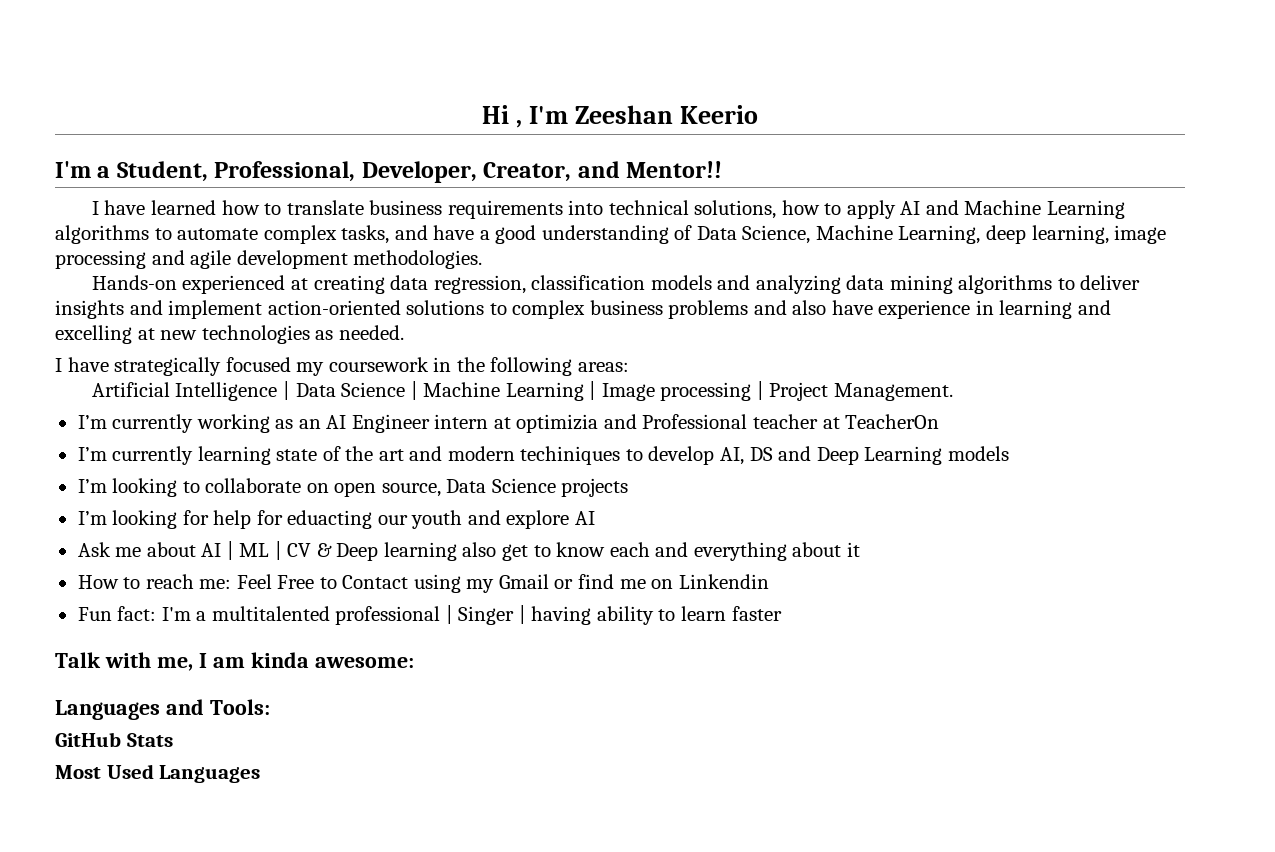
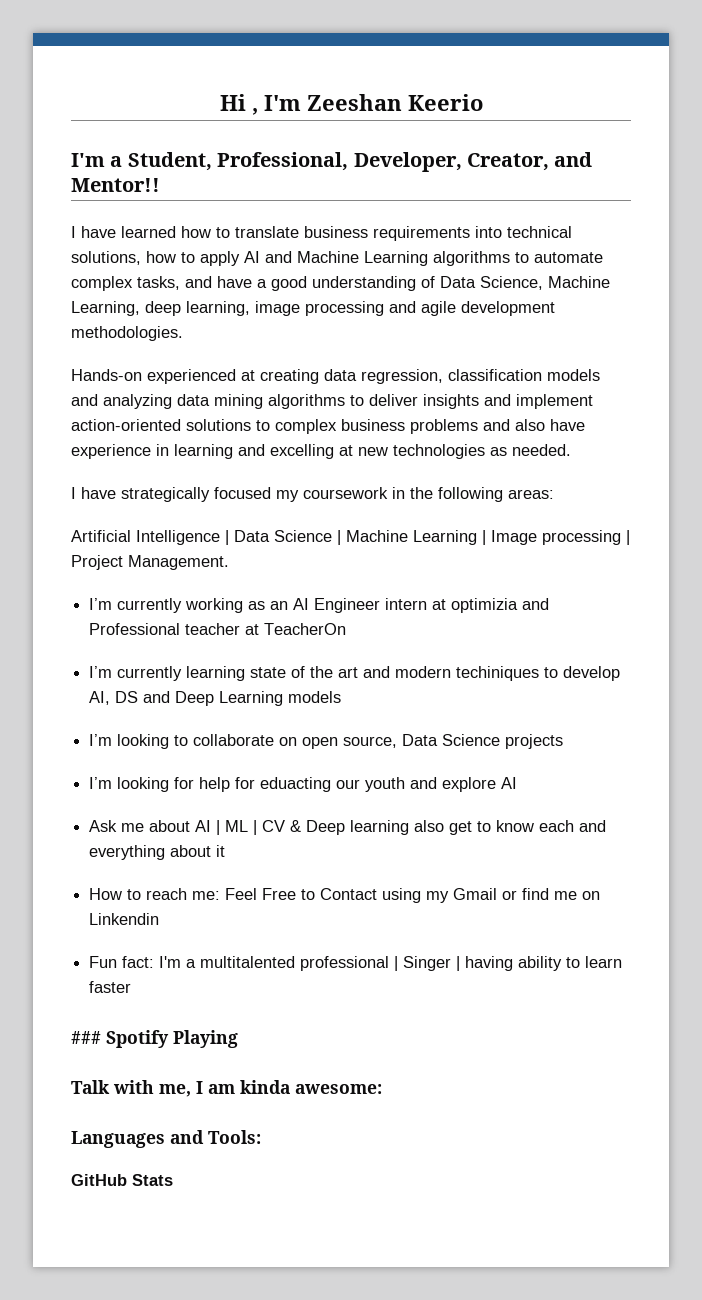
+ ### Spotify Playing
- Most Used Languages

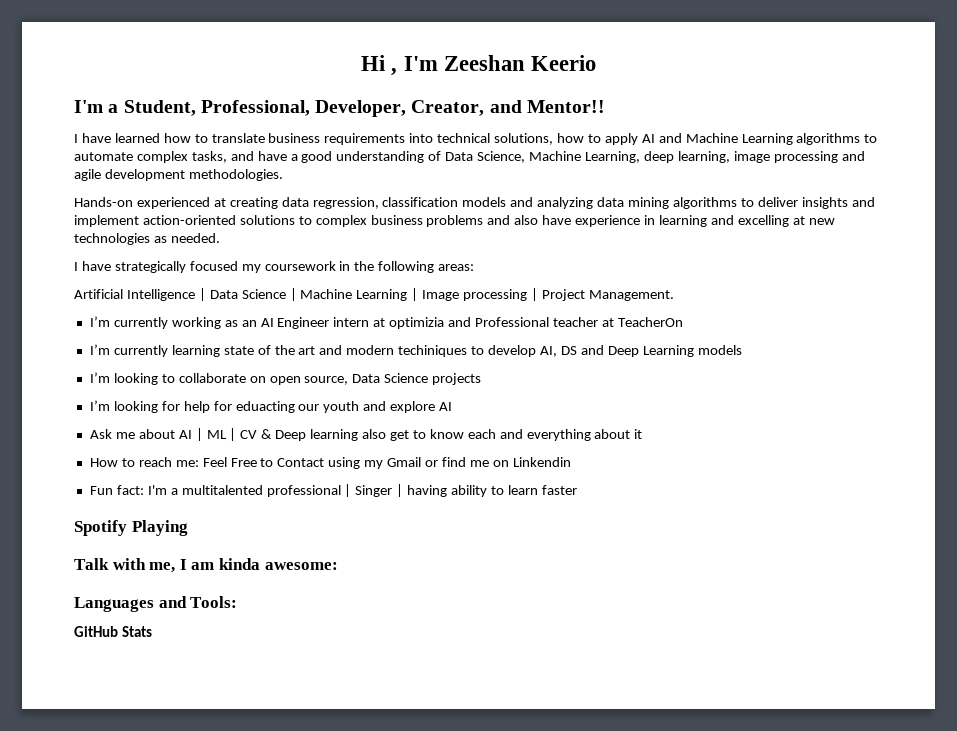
- ### Spotify Playing
+ Spotify Playing

